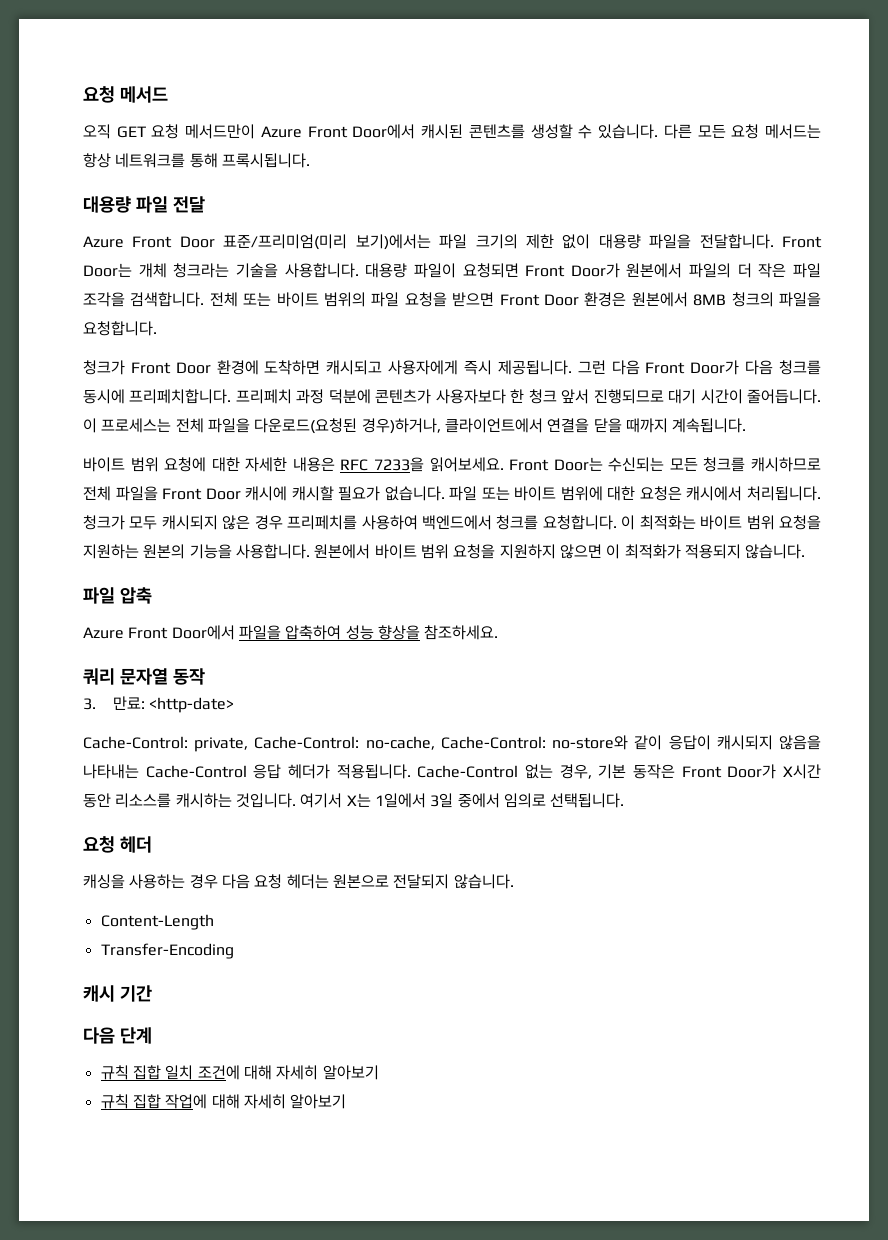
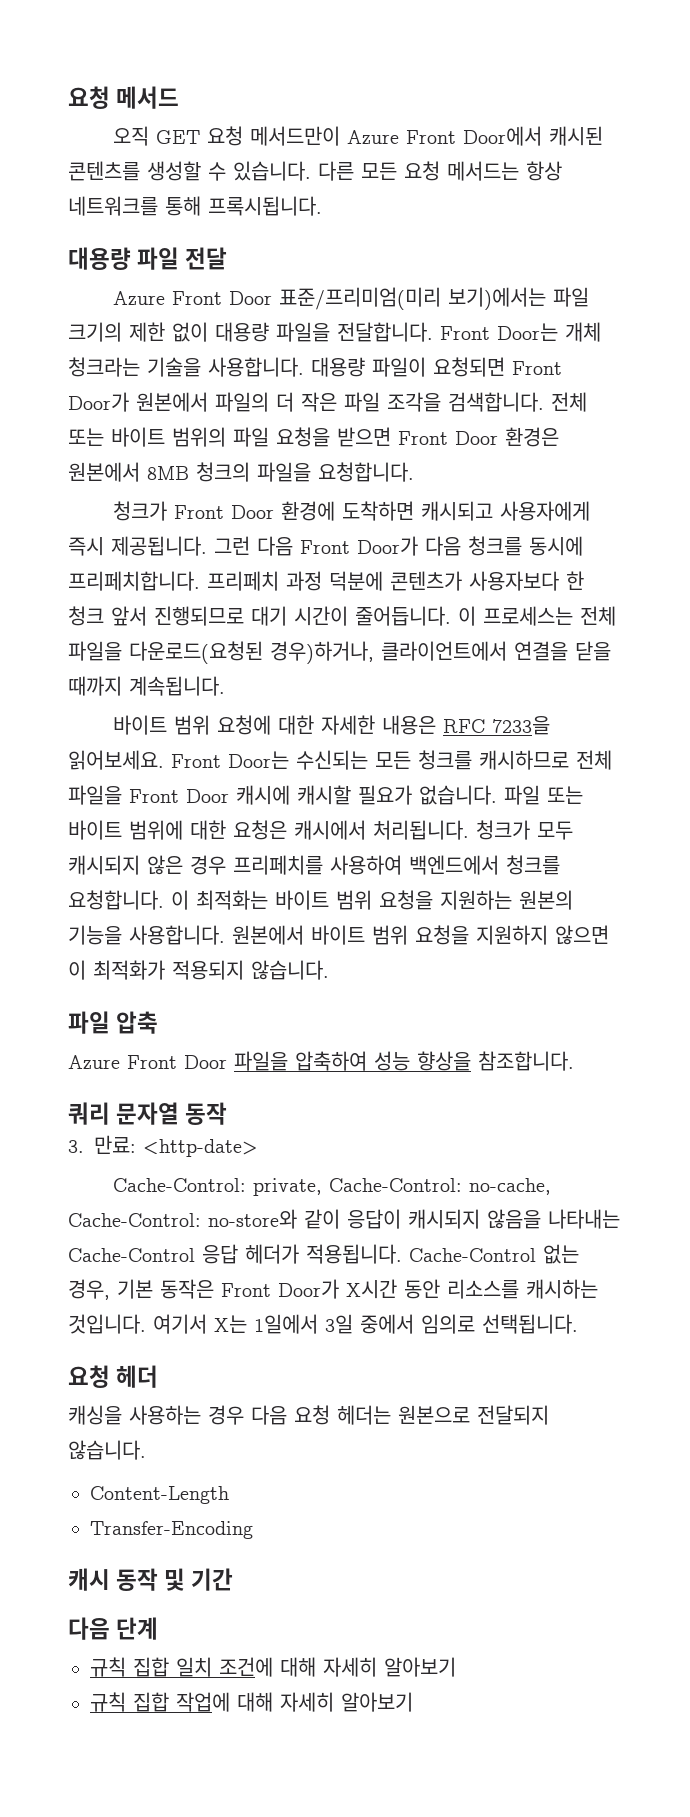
- Azure Front Door에서 파일을 압축하여 성능 향상을 참조하세요.
+ Azure Front Door 파일을 압축하여 성능 향상을 참조합니다.
- 캐시 기간
+ 캐시 동작 및 기간

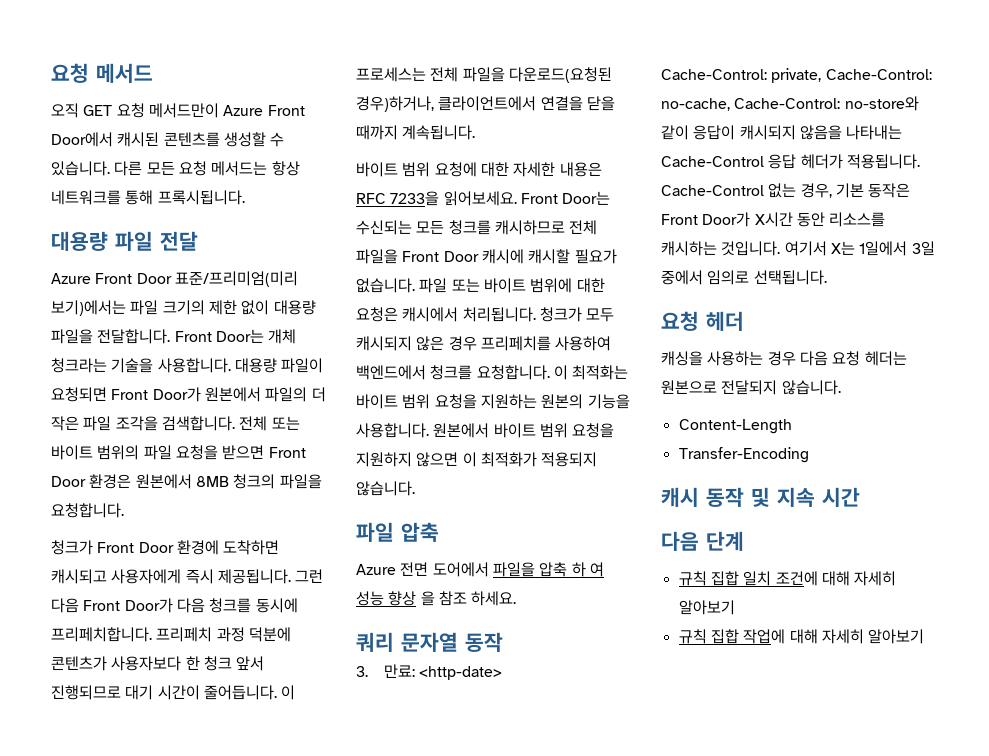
- Azure Front Door 파일을 압축하여 성능 향상을 참조합니다.
+ Azure 전면 도어에서 파일을 압축 하 여 성능 향상 을 참조 하세요.
- 캐시 동작 및 기간
+ 캐시 동작 및 지속 시간

